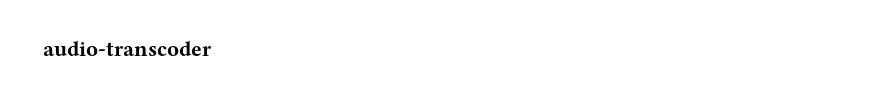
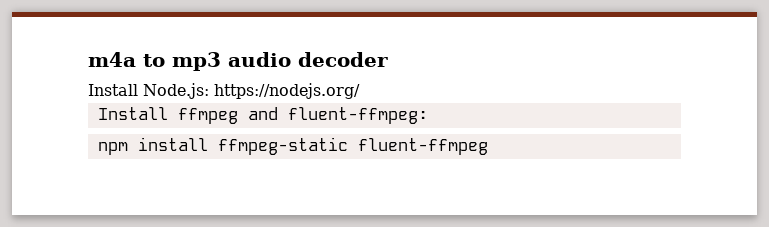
- audio-transcoder
+ m4a to mp3 audio decoder
+ Install Node.js: https://nodejs.org/
+ Install ffmpeg and fluent-ffmpeg:
+ npm install ffmpeg-static fluent-ffmpeg

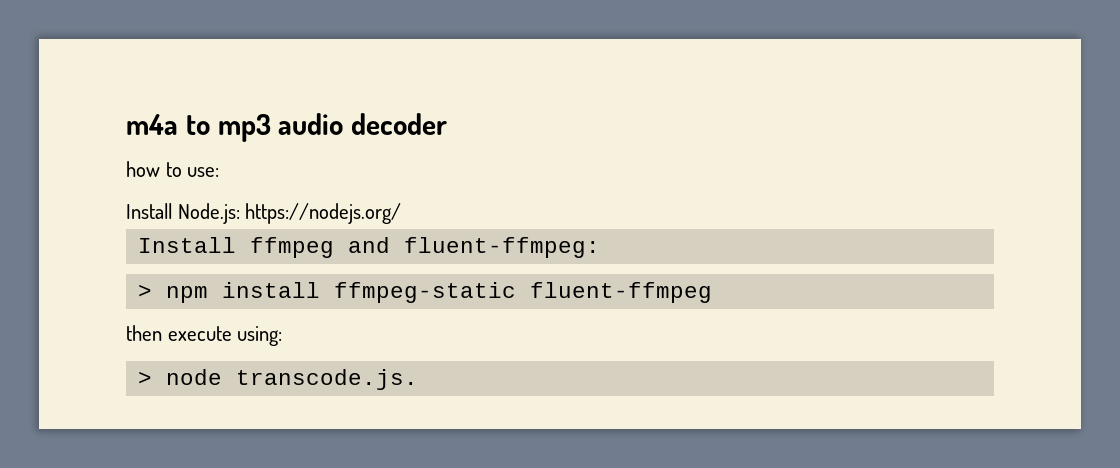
+ how to use:
- npm install ffmpeg-static fluent-ffmpeg
+ > npm install ffmpeg-static fluent-ffmpeg
+ then execute using:
+ > node transcode.js.

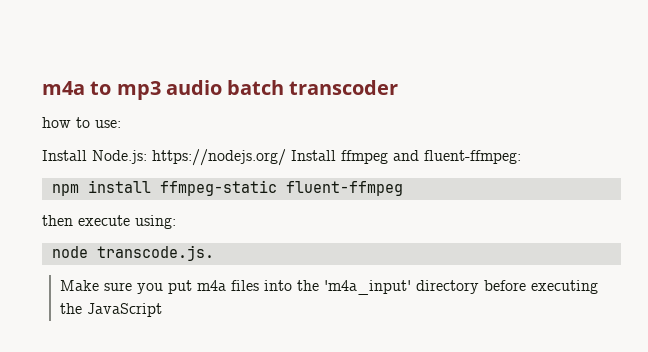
- m4a to mp3 audio decoder
+ m4a to mp3 audio batch transcoder
- Install Node.js: https://nodejs.org/
- Install ffmpeg and fluent-ffmpeg:
+ Install Node.js: https://nodejs.org/ Install ffmpeg and fluent-ffmpeg:
- > npm install ffmpeg-static fluent-ffmpeg
+ npm install ffmpeg-static fluent-ffmpeg
- > node transcode.js.
+ node transcode.js.
+ Make sure you put m4a files into the 'm4a_input' directory before executing the JavaScript

